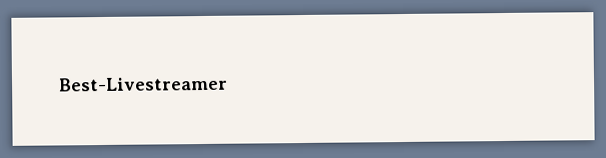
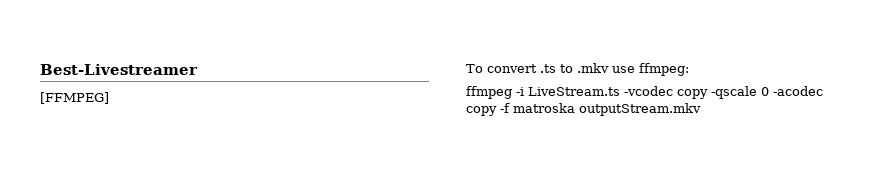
+ [FFMPEG]
+ To convert .ts to .mkv use ffmpeg:
+ ffmpeg -i LiveStream.ts -vcodec copy -qscale 0 -acodec copy -f matroska outputStream.mkv

